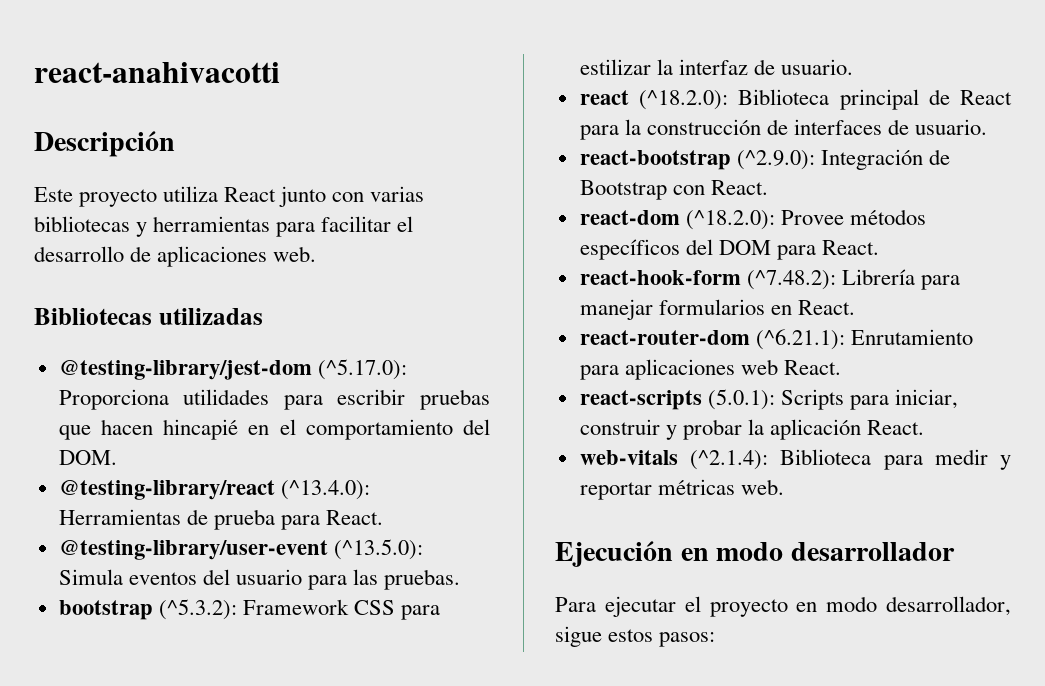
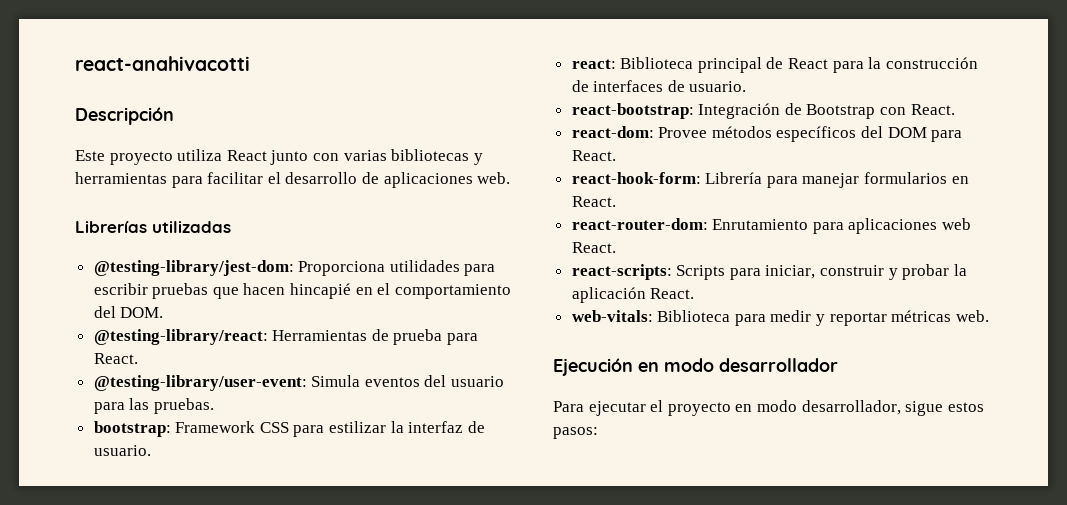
- Bibliotecas utilizadas
+ Librerías utilizadas
- @testing-library/jest-dom (^5.17.0): Proporciona utilidades para escribir pruebas que hacen hincapié en el comportamiento del DOM.
+ @testing-library/jest-dom: Proporciona utilidades para escribir pruebas que hacen hincapié en el comportamiento del DOM.
- @testing-library/react (^13.4.0): Herramientas de prueba para React.
+ @testing-library/react: Herramientas de prueba para React.
- @testing-library/user-event (^13.5.0): Simula eventos del usuario para las pruebas.
+ @testing-library/user-event: Simula eventos del usuario para las pruebas.
- bootstrap (^5.3.2): Framework CSS para estilizar la interfaz de usuario.
+ bootstrap: Framework CSS para estilizar la interfaz de usuario.
- react (^18.2.0): Biblioteca principal de React para la construcción de interfaces de usuario.
+ react: Biblioteca principal de React para la construcción de interfaces de usuario.
- react-bootstrap (^2.9.0): Integración de Bootstrap con React.
+ react-bootstrap: Integración de Bootstrap con React.
- react-dom (^18.2.0): Provee métodos específicos del DOM para React.
+ react-dom: Provee métodos específicos del DOM para React.
- react-hook-form (^7.48.2): Librería para manejar formularios en React.
+ react-hook-form: Librería para manejar formularios en React.
- react-router-dom (^6.21.1): Enrutamiento para aplicaciones web React.
+ react-router-dom: Enrutamiento para aplicaciones web React.
- react-scripts (5.0.1): Scripts para iniciar, construir y probar la aplicación React.
+ react-scripts: Scripts para iniciar, construir y probar la aplicación React.
- web-vitals (^2.1.4): Biblioteca para medir y reportar métricas web.
+ web-vitals: Biblioteca para medir y reportar métricas web.

